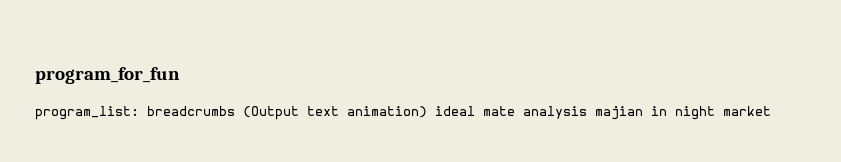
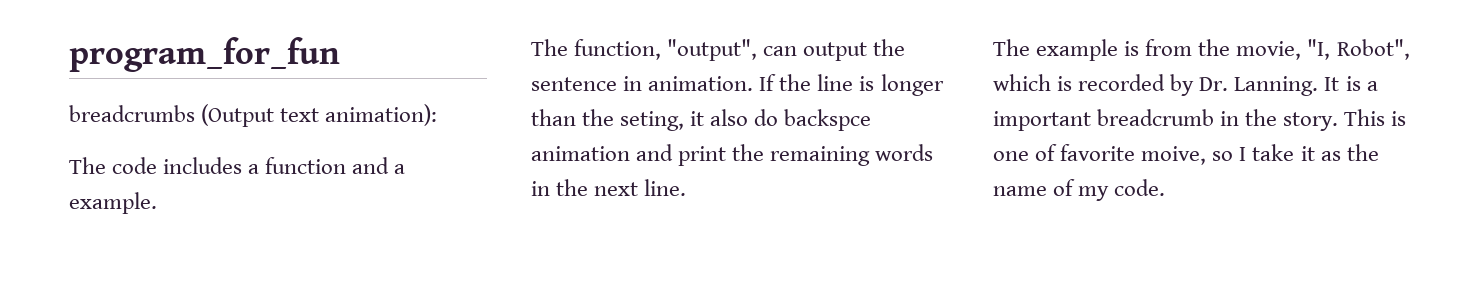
- program_list: breadcrumbs (Output text animation) ideal mate analysis majian in night market
+ breadcrumbs (Output text animation):
+ The code includes a function and a example.
+ The function, "output", can output the sentence in animation. If the line is longer than the seting, it also do backspce animation and print the remaining words in the next line.
+ The example is from the movie, "I, Robot", which is recorded by Dr. Lanning. It is a important breadcrumb in the story. This is one of favorite moive, so I take it as the name of my code.

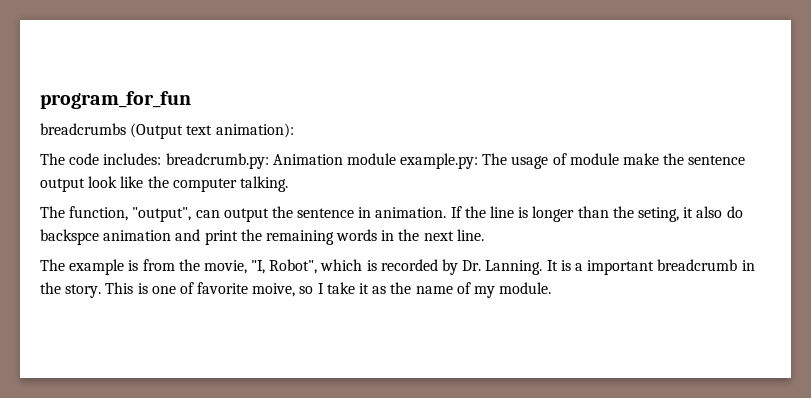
- The code includes a function and a example.
+ The code includes: breadcrumb.py: Animation module example.py: The usage of module make the sentence output look like the computer talking.
- This is one of favorite moive, so I take it as the name of my code.
+ This is one of favorite moive, so I take it as the name of my module.

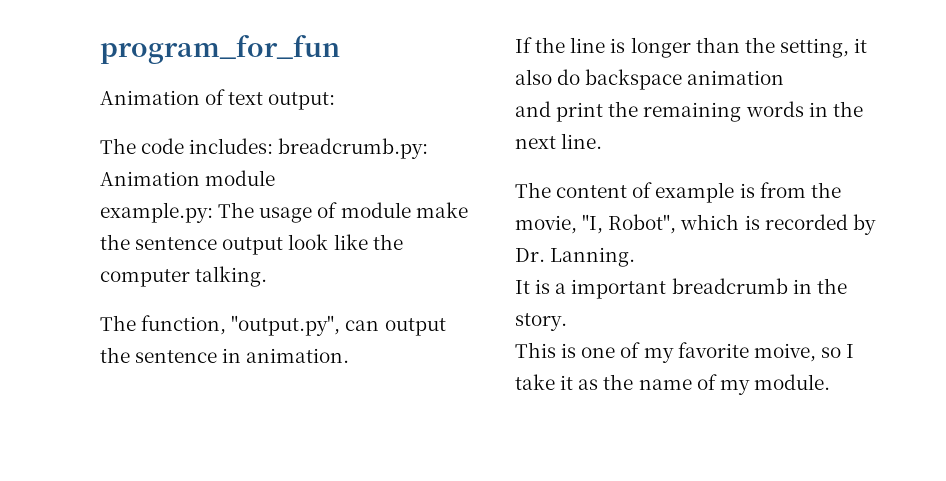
- breadcrumbs (Output text animation):
+ Animation of text output:
- The code includes: breadcrumb.py: Animation module example.py: The usage of module make the sentence output look like the computer talking.
+ The code includes: breadcrumb.py: Animation module
+ example.py: The usage of module make the sentence output look like the computer talking.
- The function, "output", can output the sentence in animation. If the line is longer than the seting, it also do backspce animation and print the remaining words in the next line.
+ The function, "output.py", can output the sentence in animation.
+ If the line is longer than the setting, it also do backspace animation
+ and print the remaining words in the next line.
- The example is from the movie, "I, Robot", which is recorded by Dr. Lanning. It is a important breadcrumb in the story. This is one of favorite moive, so I take it as the name of my module.
+ The content of example is from the movie, "I, Robot", which is recorded by Dr. Lanning.
+ It is a important breadcrumb in the story.
+ This is one of my favorite moive, so I take it as the name of my module.

